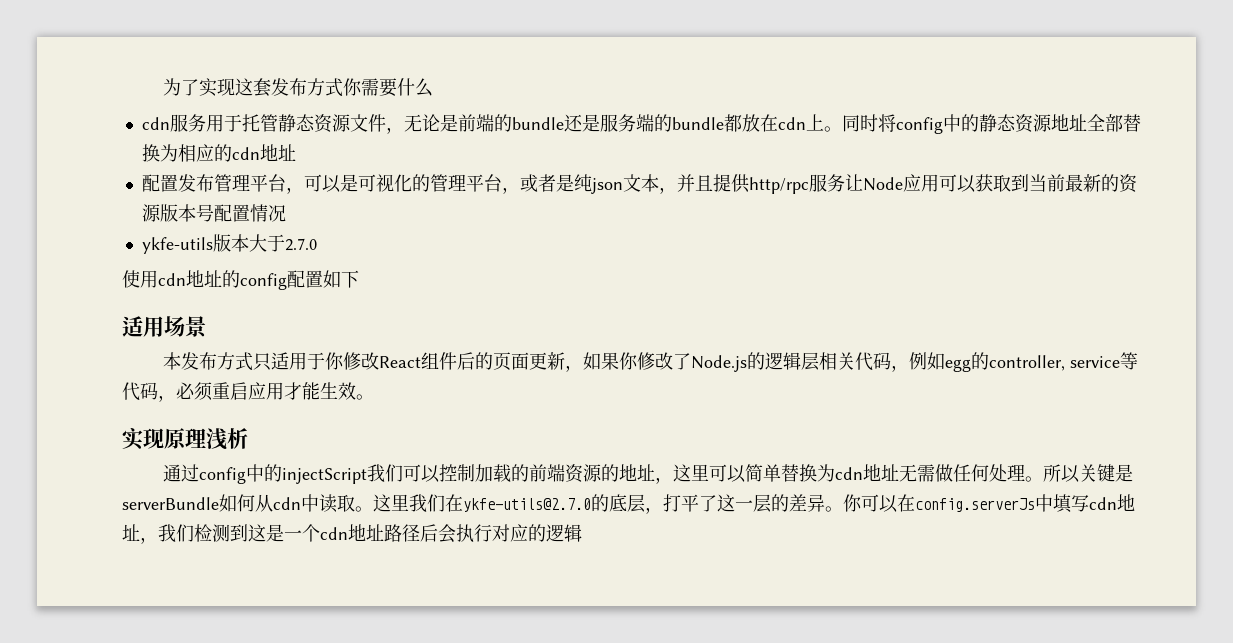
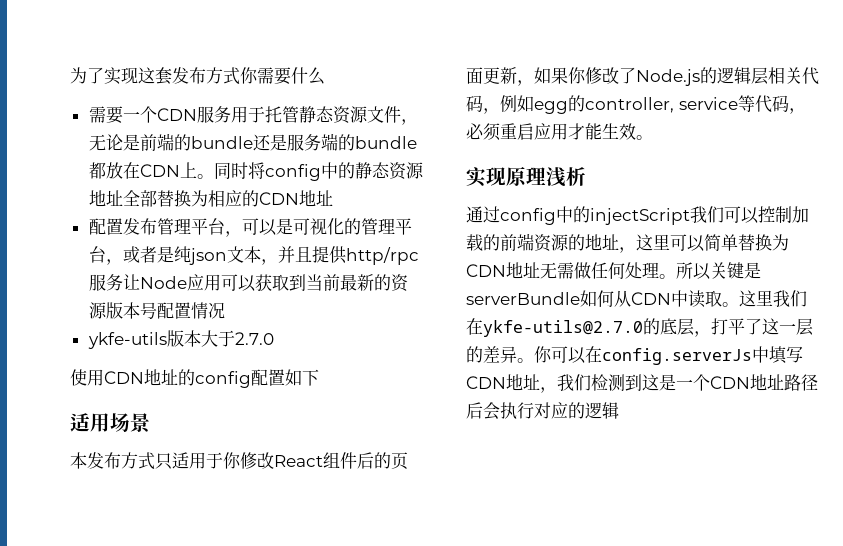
- cdn服务用于托管静态资源文件，无论是前端的bundle还是服务端的bundle都放在cdn上。
+ 需要一个CDN服务用于托管静态资源文件，无论是前端的bundle还是服务端的bundle都放在CDN上。
- 同时将config中的静态资源地址全部替换为相应的cdn地址
+ 同时将config中的静态资源地址全部替换为相应的CDN地址
- 使用cdn地址的config配置如下
+ 使用CDN地址的config配置如下
- 通过config中的injectScript我们可以控制加载的前端资源的地址，这里可以简单替换为cdn地址无需做任何处理。
+ 通过config中的injectScript我们可以控制加载的前端资源的地址，这里可以简单替换为CDN地址无需做任何处理。
- 所以关键是serverBundle如何从cdn中读取。
+ 所以关键是serverBundle如何从CDN中读取。
- 你可以在config.serverJs中填写cdn地址，我们检测到这是一个cdn地址路径后会执行对应的逻辑
+ 你可以在config.serverJs中填写CDN地址，我们检测到这是一个CDN地址路径后会执行对应的逻辑

